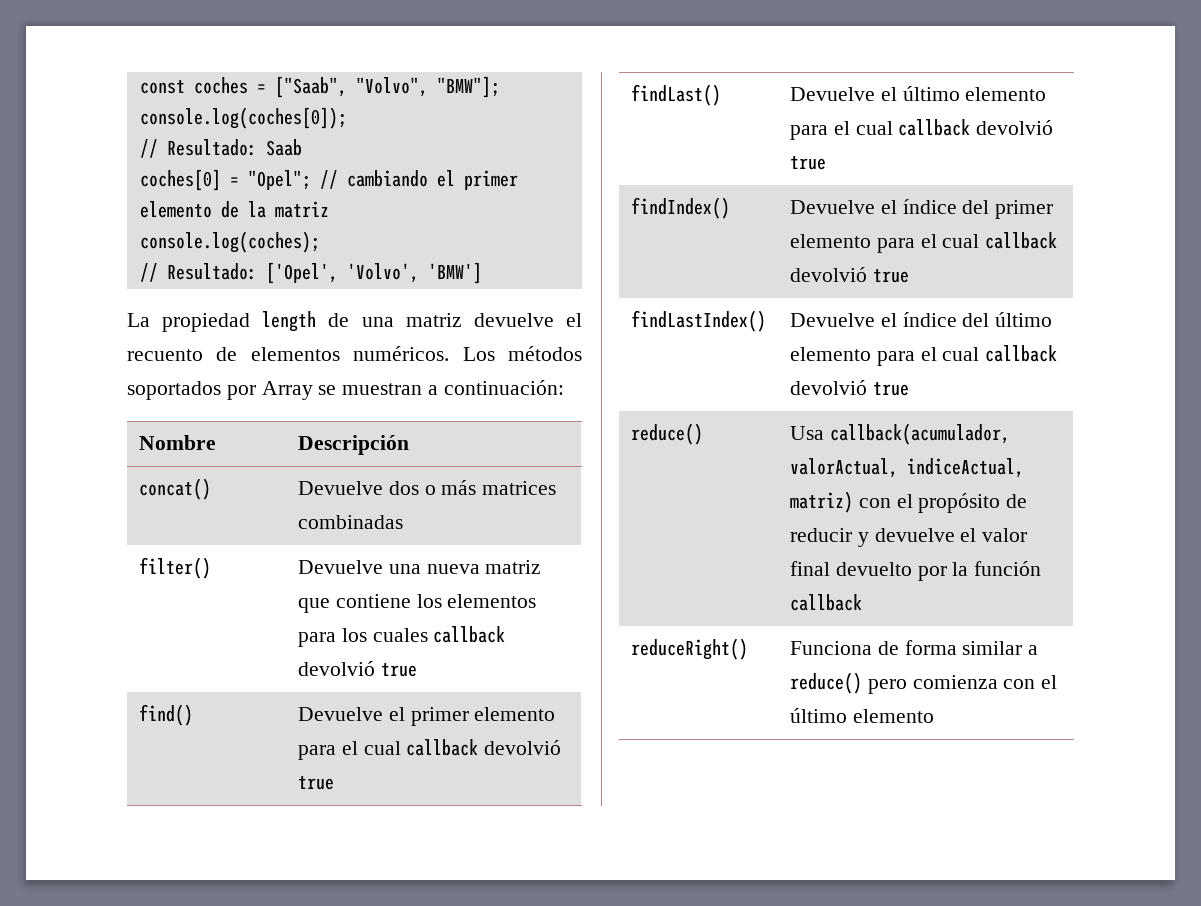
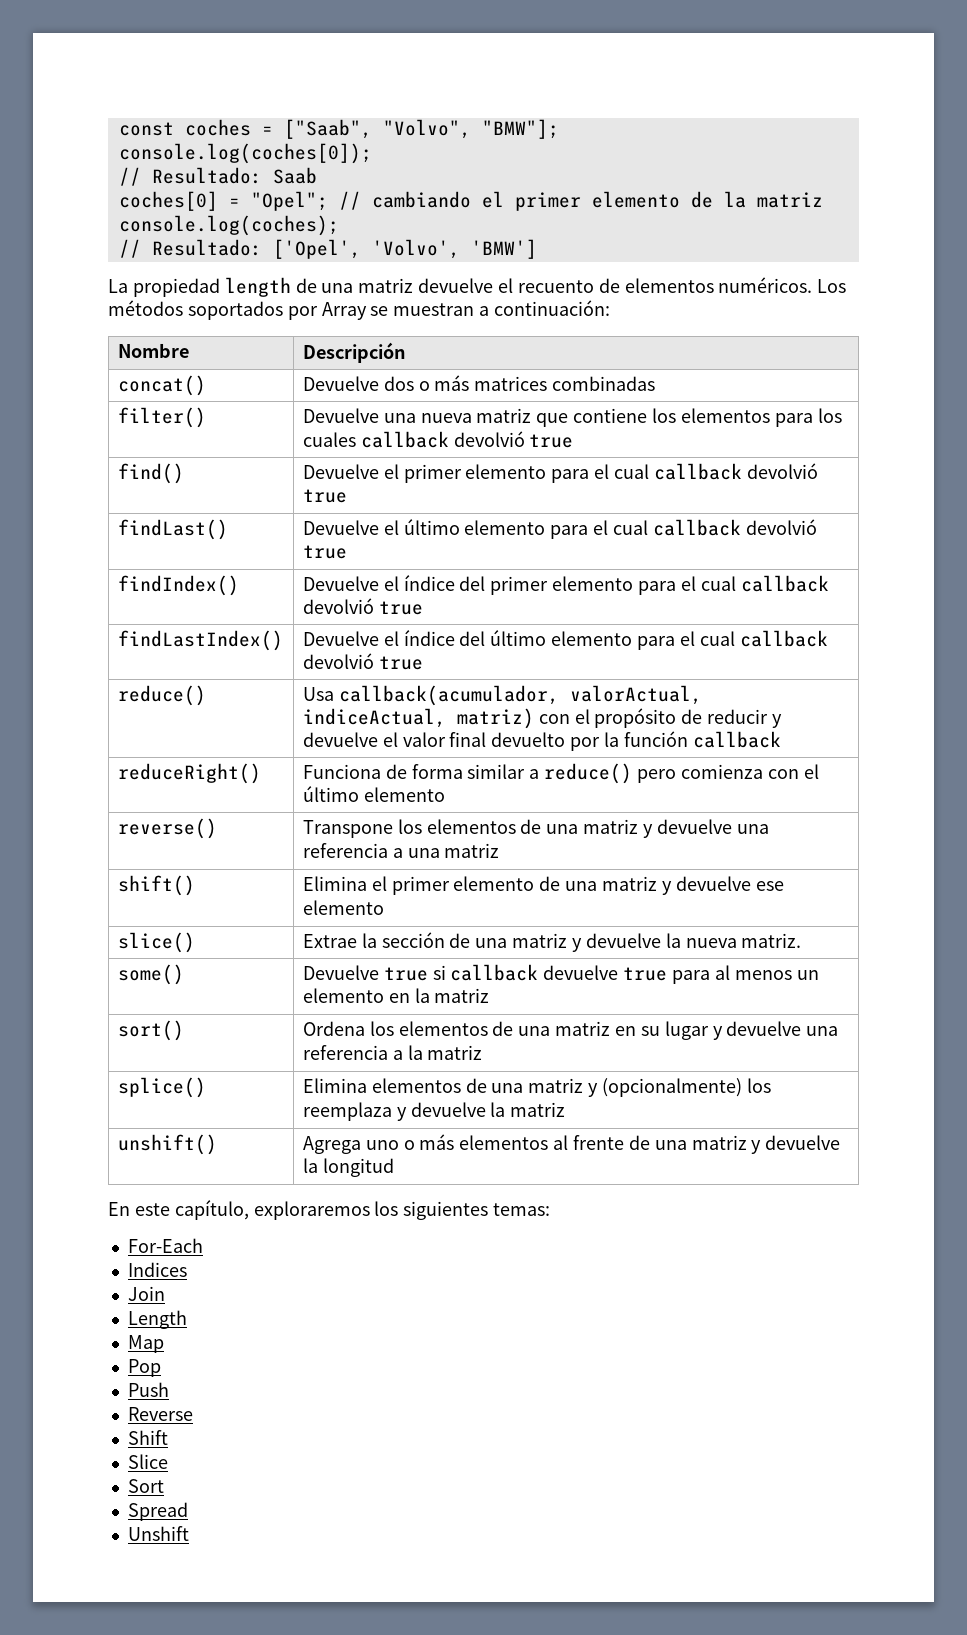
+ reverse() | Transpone los elementos de una matriz y devuelve una referencia a una matriz
+ shift() | Elimina el primer elemento de una matriz y devuelve ese elemento
+ slice() | Extrae la sección de una matriz y devuelve la nueva matriz.
+ some() | Devuelve true si callback devuelve true para al menos un elemento en la matriz
+ sort() | Ordena los elementos de una matriz en su lugar y devuelve una referencia a la matriz
+ splice() | Elimina elementos de una matriz y (opcionalmente) los reemplaza y devuelve la matriz
+ unshift() | Agrega uno o más elementos al frente de una matriz y devuelve la longitud
+ En este capítulo, exploraremos los siguientes temas:
+ For-Each
+ Indices
+ Join
+ Length
+ Map
+ Pop
+ Push
+ Reverse
+ Shift
+ Slice
+ Sort
+ Spread
+ Unshift

